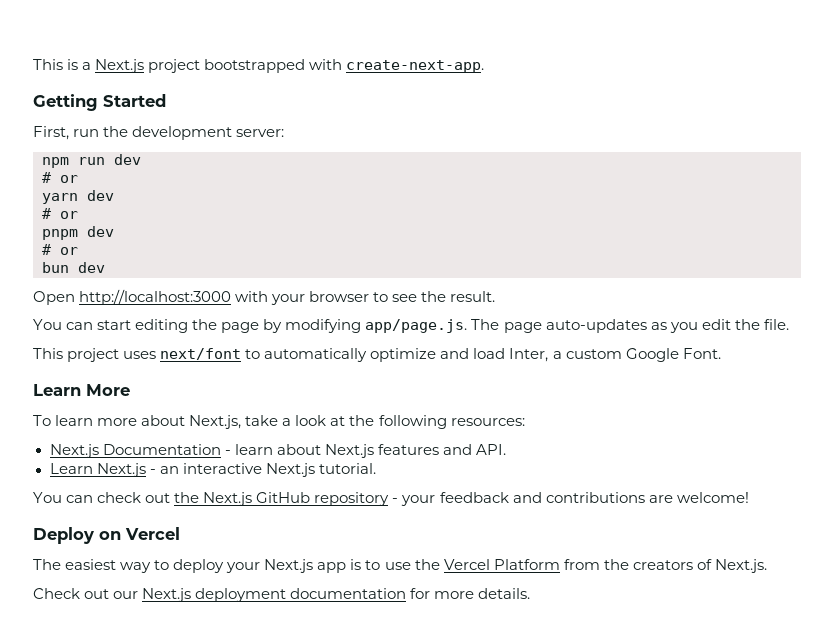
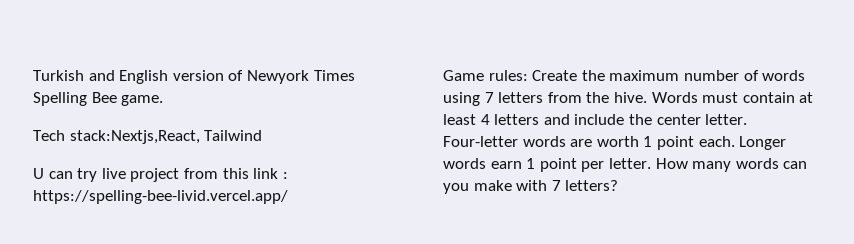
- This is a Next.js project bootstrapped with create-next-app.
- Getting Started
- First, run the development server:
- npm run dev
- # or
- yarn dev
- # or
- pnpm dev
- # or
- bun dev
- Open http://localhost:3000 with your browser to see the result.
- You can start editing the page by modifying app/page.js. The page auto-updates as you edit the file.
- This project uses next/font to automatically optimize and load Inter, a custom Google Font.
- Learn More
- To learn more about Next.js, take a look at the following resources:
- Next.js Documentation - learn about Next.js features and API.
- Learn Next.js - an interactive Next.js tutorial.
- You can check out the Next.js GitHub repository - your feedback and contributions are welcome!
- Deploy on Vercel
- The easiest way to deploy your Next.js app is to use the Vercel Platform from the creators of Next.js.
- Check out our Next.js deployment documentation for more details.
+ Turkish and English version of Newyork Times Spelling Bee game.
+ Tech stack:Nextjs,React, Tailwind
+ U can try live project from this link : https://spelling-bee-livid.vercel.app/
+ Game rules: Create the maximum number of words using 7 letters from the hive. Words must contain at least 4 letters and include the center letter. Four-letter words are worth 1 point each. Longer words earn 1 point per letter. How many words can you make with 7 letters?

